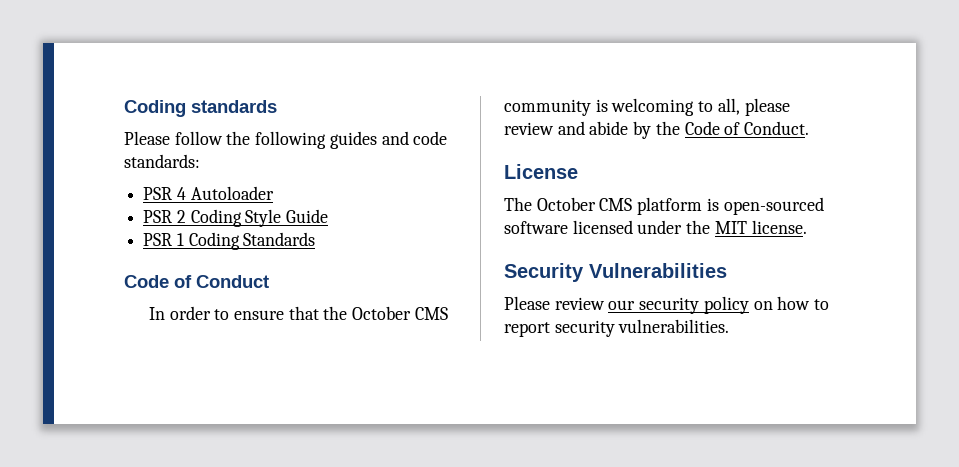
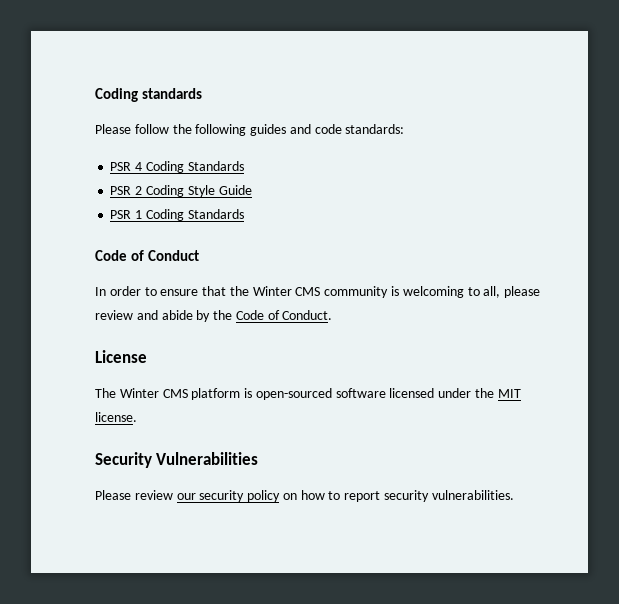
- PSR 4 Autoloader
+ PSR 4 Coding Standards
- In order to ensure that the October CMS community is welcoming to all, please review and abide by the Code of Conduct.
+ In order to ensure that the Winter CMS community is welcoming to all, please review and abide by the Code of Conduct.
- The October CMS platform is open-sourced software licensed under the MIT license.
+ The Winter CMS platform is open-sourced software licensed under the MIT license.

